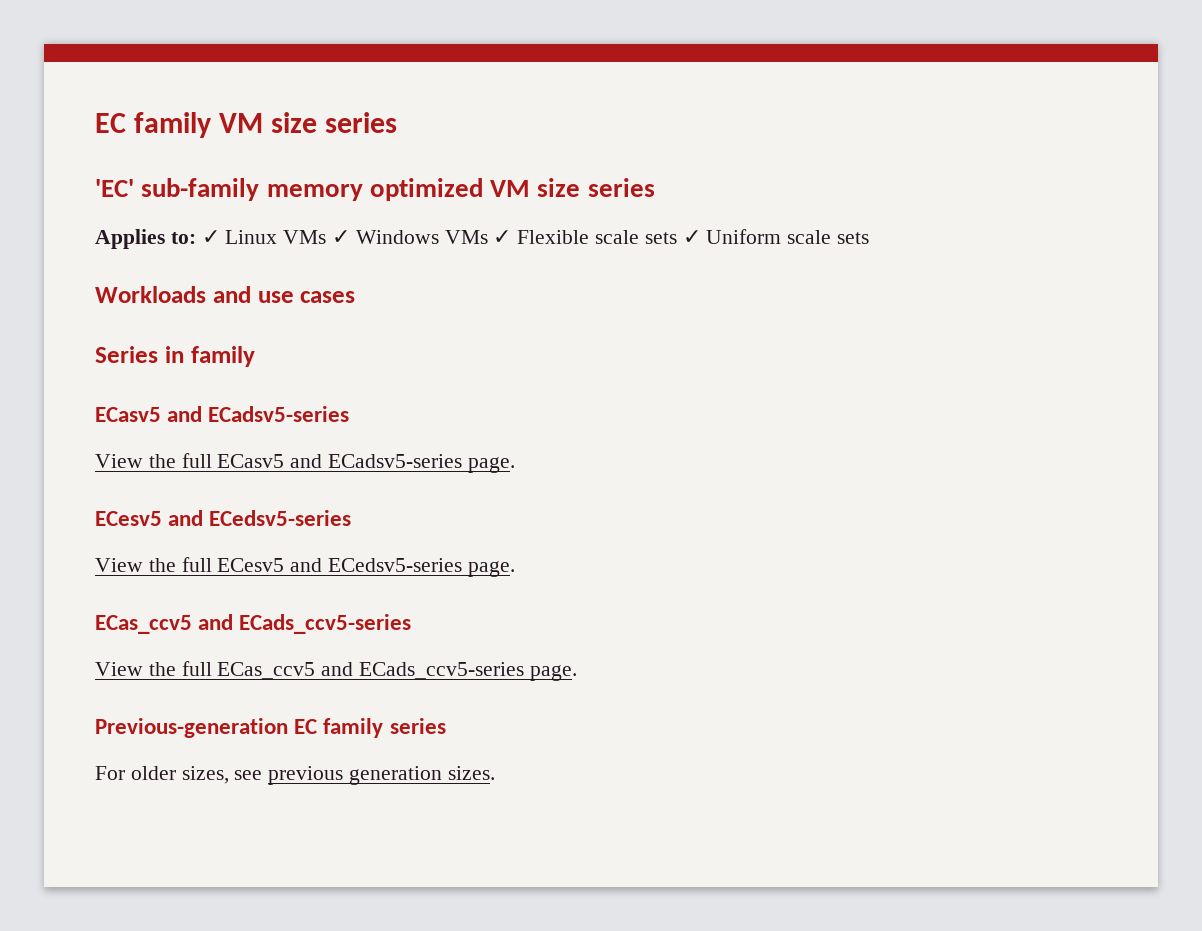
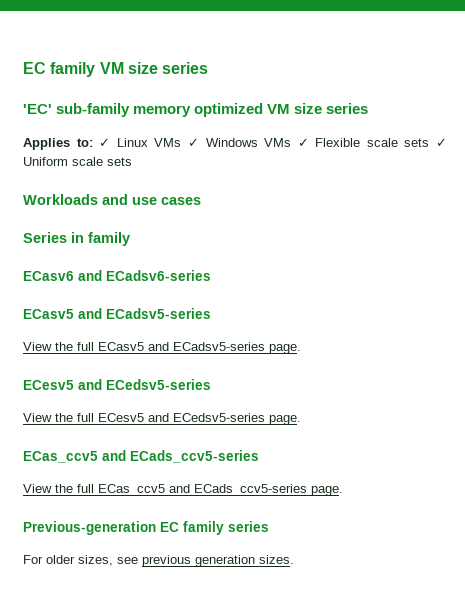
+ ECasv6 and ECadsv6-series

